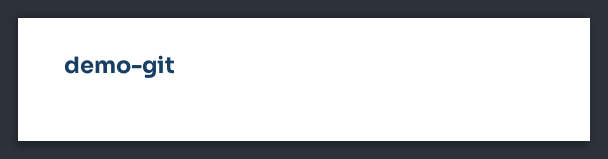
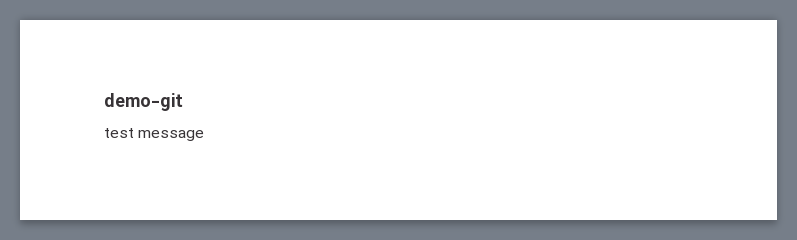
+ test message

